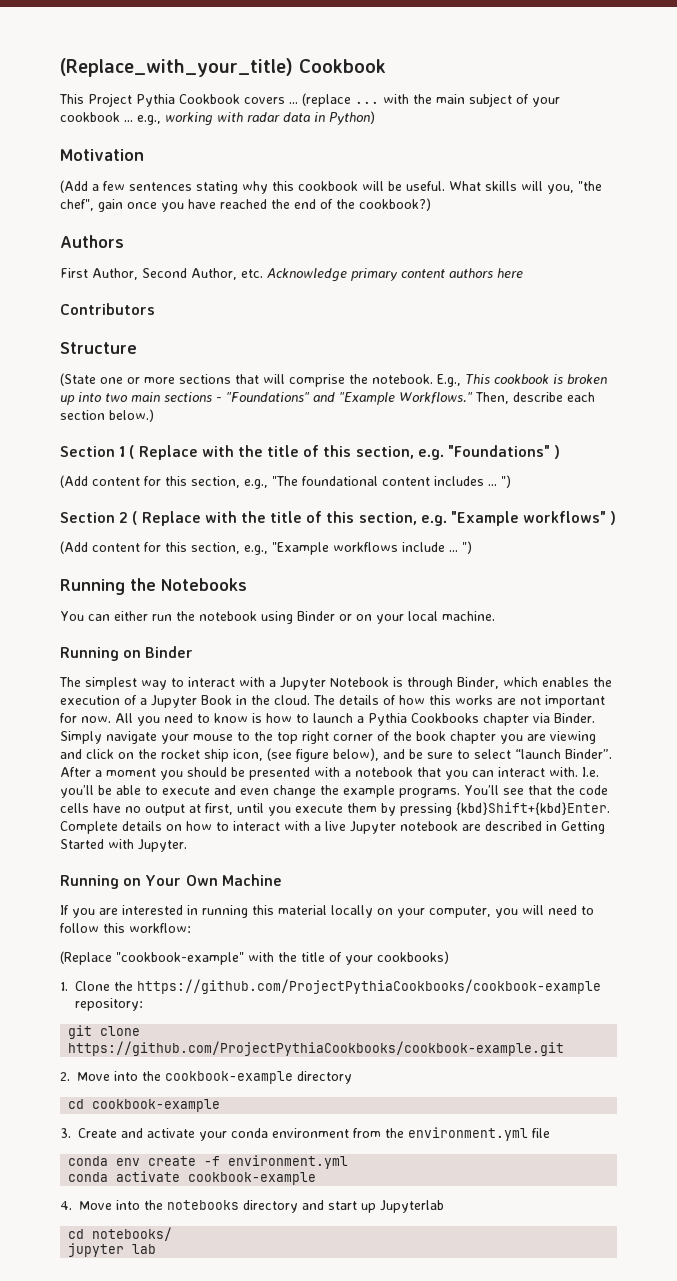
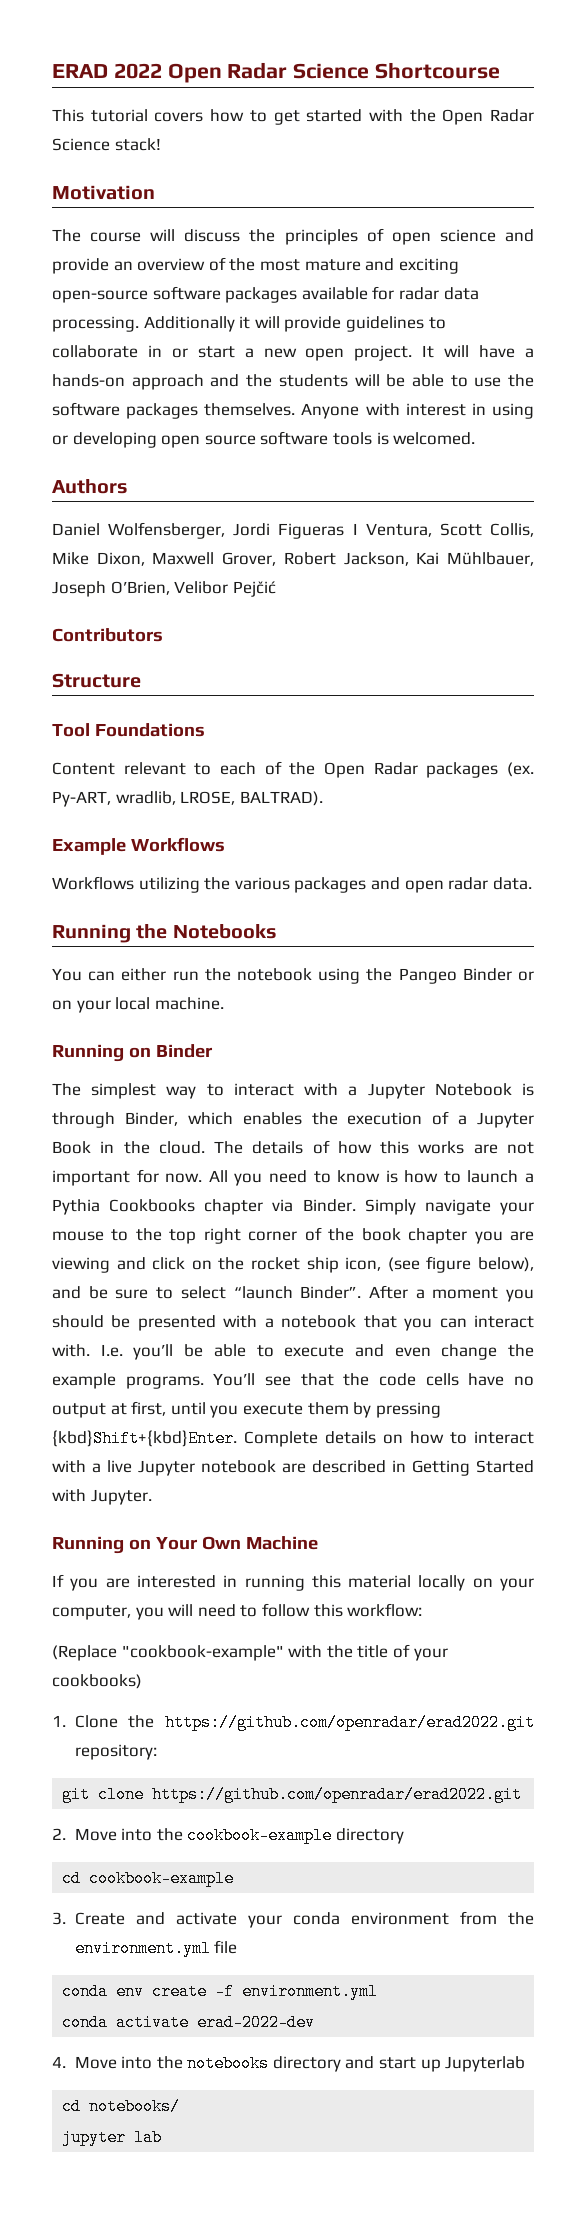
- (Replace_with_your_title) Cookbook
- This Project Pythia Cookbook covers ... (replace ... with the main subject of your cookbook ... e.g., working with radar data in Python)
+ ERAD 2022 Open Radar Science Shortcourse
+ This tutorial covers how to get started with the Open Radar Science stack!
  Motivation
- (Add a few sentences stating why this cookbook will be useful. What skills will you, "the chef", gain once you have reached the end of the cookbook?)
+ The course will discuss the principles of open science and provide an overview of the most mature and exciting open-source software packages available for radar data processing. Additionally it will provide guidelines to collaborate in or start a new open project. It will have a hands-on approach and the students will be able to use the software packages themselves. Anyone with interest in using or developing open source software tools is welcomed.
  Authors
- First Author, Second Author, etc. Acknowledge primary content authors here
+ Daniel Wolfensberger, Jordi Figueras I Ventura, Scott Collis, Mike Dixon, Maxwell Grover, Robert Jackson, Kai Mühlbauer, Joseph O’Brien, Velibor Pejčić
  Contributors
  Structure
- (State one or more sections that will comprise the notebook. E.g., This cookbook is broken up into two main sections - "Foundations" and "Example Workflows." Then, describe each section below.)
- Section 1 ( Replace with the title of this section, e.g. "Foundations" )
- (Add content for this section, e.g., "The foundational content includes ... ")
- Section 2 ( Replace with the title of this section, e.g. "Example workflows" )
- (Add content for this section, e.g., "Example workflows include ... ")
+ Tool Foundations
+ Content relevant to each of the Open Radar packages (ex. Py-ART, wradlib, LROSE, BALTRAD).
+ Example Workflows
+ Workflows utilizing the various packages and open radar data.
- You can either run the notebook using Binder or on your local machine.
+ You can either run the notebook using the Pangeo Binder or on your local machine.
- 1. Clone the https://github.com/ProjectPythiaCookbooks/cookbook-example repository:
+ 1. Clone the https://github.com/openradar/erad2022.git repository:
- git clone https://github.com/ProjectPythiaCookbooks/cookbook-example.git
+ git clone https://github.com/openradar/erad2022.git
- conda activate cookbook-example
+ conda activate erad-2022-dev

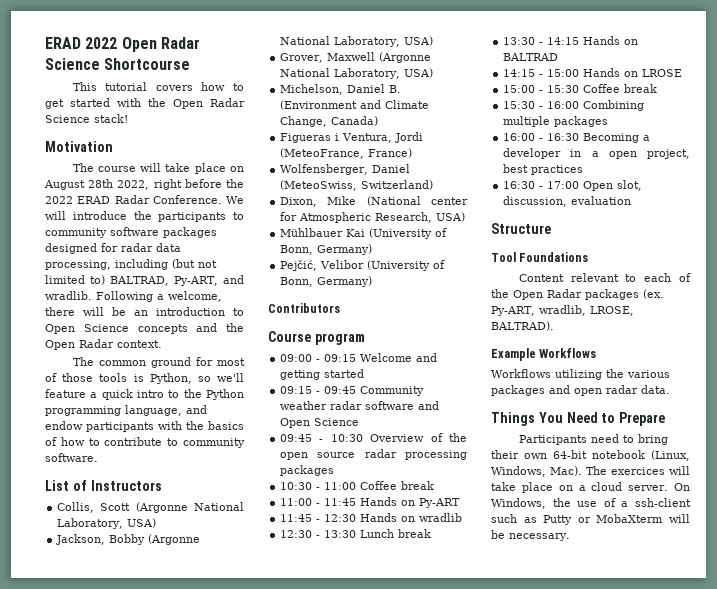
- The course will discuss the principles of open science and provide an overview of the most mature and exciting open-source software packages available for radar data processing. Additionally it will provide guidelines to collaborate in or start a new open project. It will have a hands-on approach and the students will be able to use the software packages themselves. Anyone with interest in using or developing open source software tools is welcomed.
- Authors
- Daniel Wolfensberger, Jordi Figueras I Ventura, Scott Collis, Mike Dixon, Maxwell Grover, Robert Jackson, Kai Mühlbauer, Joseph O’Brien, Velibor Pejčić
+ The course will take place on August 28th 2022, right before the 2022 ERAD Radar Conference. We will introduce the participants to community software packages designed for radar data processing, including (but not limited to) BALTRAD, Py-ART, and wradlib. Following a welcome, there will be an introduction to Open Science concepts and the Open Radar context.
+ The common ground for most of those tools is Python, so we'll feature a quick intro to the Python programming language, and endow participants with the basics of how to contribute to community software.
+ List of Instructors
+ Collis, Scott (Argonne National Laboratory, USA)
+ Jackson, Bobby (Argonne National Laboratory, USA)
+ Grover, Maxwell (Argonne National Laboratory, USA)
+ Michelson, Daniel B. (Environment and Climate Change, Canada)
+ Figueras i Ventura, Jordi (MeteoFrance, France)
+ Wolfensberger, Daniel (MeteoSwiss, Switzerland)
+ Dixon, Mike (National center for Atmospheric Research, USA)
+ Mühlbauer Kai (University of Bonn, Germany)
+ Pejčić, Velibor (University of Bonn, Germany)
  Contributors
+ Course program
+ 09:00 - 09:15 Welcome and getting started
+ 09:15 - 09:45 Community weather radar software and Open Science
+ 09:45 - 10:30 Overview of the open source radar processing packages
+ 10:30 - 11:00 Coffee break
+ 11:00 - 11:45 Hands on Py-ART
+ 11:45 - 12:30 Hands on wradlib
+ 12:30 - 13:30 Lunch break
+ 13:30 - 14:15 Hands on BALTRAD
+ 14:15 - 15:00 Hands on LROSE
+ 15:00 - 15:30 Coffee break
+ 15:30 - 16:00 Combining multiple packages
+ 16:00 - 16:30 Becoming a developer in a open project, best practices
+ 16:30 - 17:00 Open slot, discussion, evaluation
- Running the Notebooks
- You can either run the notebook using the Pangeo Binder or on your local machine.
- Running on Binder
- The simplest way to interact with a Jupyter Notebook is through Binder, which enables the execution of a Jupyter Book in the cloud. The details of how this works are not important for now. All you need to know is how to launch a Pythia Cookbooks chapter via Binder. Simply navigate your mouse to the top right corner of the book chapter you are viewing and click on the rocket ship icon, (see figure below), and be sure to select “launch Binder”. After a moment you should be presented with a notebook that you can interact with. I.e. you’ll be able to execute and even change the example programs. You’ll see that the code cells have no output at first, until you execute them by pressing {kbd}Shift+{kbd}Enter. Complete details on how to interact with a live Jupyter notebook are described in Getting Started with Jupyter.
- Running on Your Own Machine
- If you are interested in running this material locally on your computer, you will need to follow this workflow:
- (Replace "cookbook-example" with the title of your cookbooks)
- 1. Clone the https://github.com/openradar/erad2022.git repository:
- git clone https://github.com/openradar/erad2022.git
- 2. Move into the cookbook-example directory
- cd cookbook-example
- 3. Create and activate your conda environment from the environment.yml file
- conda env create -f environment.yml
- conda activate erad-2022-dev
- 4. Move into the notebooks directory and start up Jupyterlab
- cd notebooks/
- jupyter lab
+ Things You Need to Prepare
+ Participants need to bring their own 64-bit notebook (Linux, Windows, Mac). The exercices will take place on a cloud server. On Windows, the use of a ssh-client such as Putty or MobaXterm will be necessary.

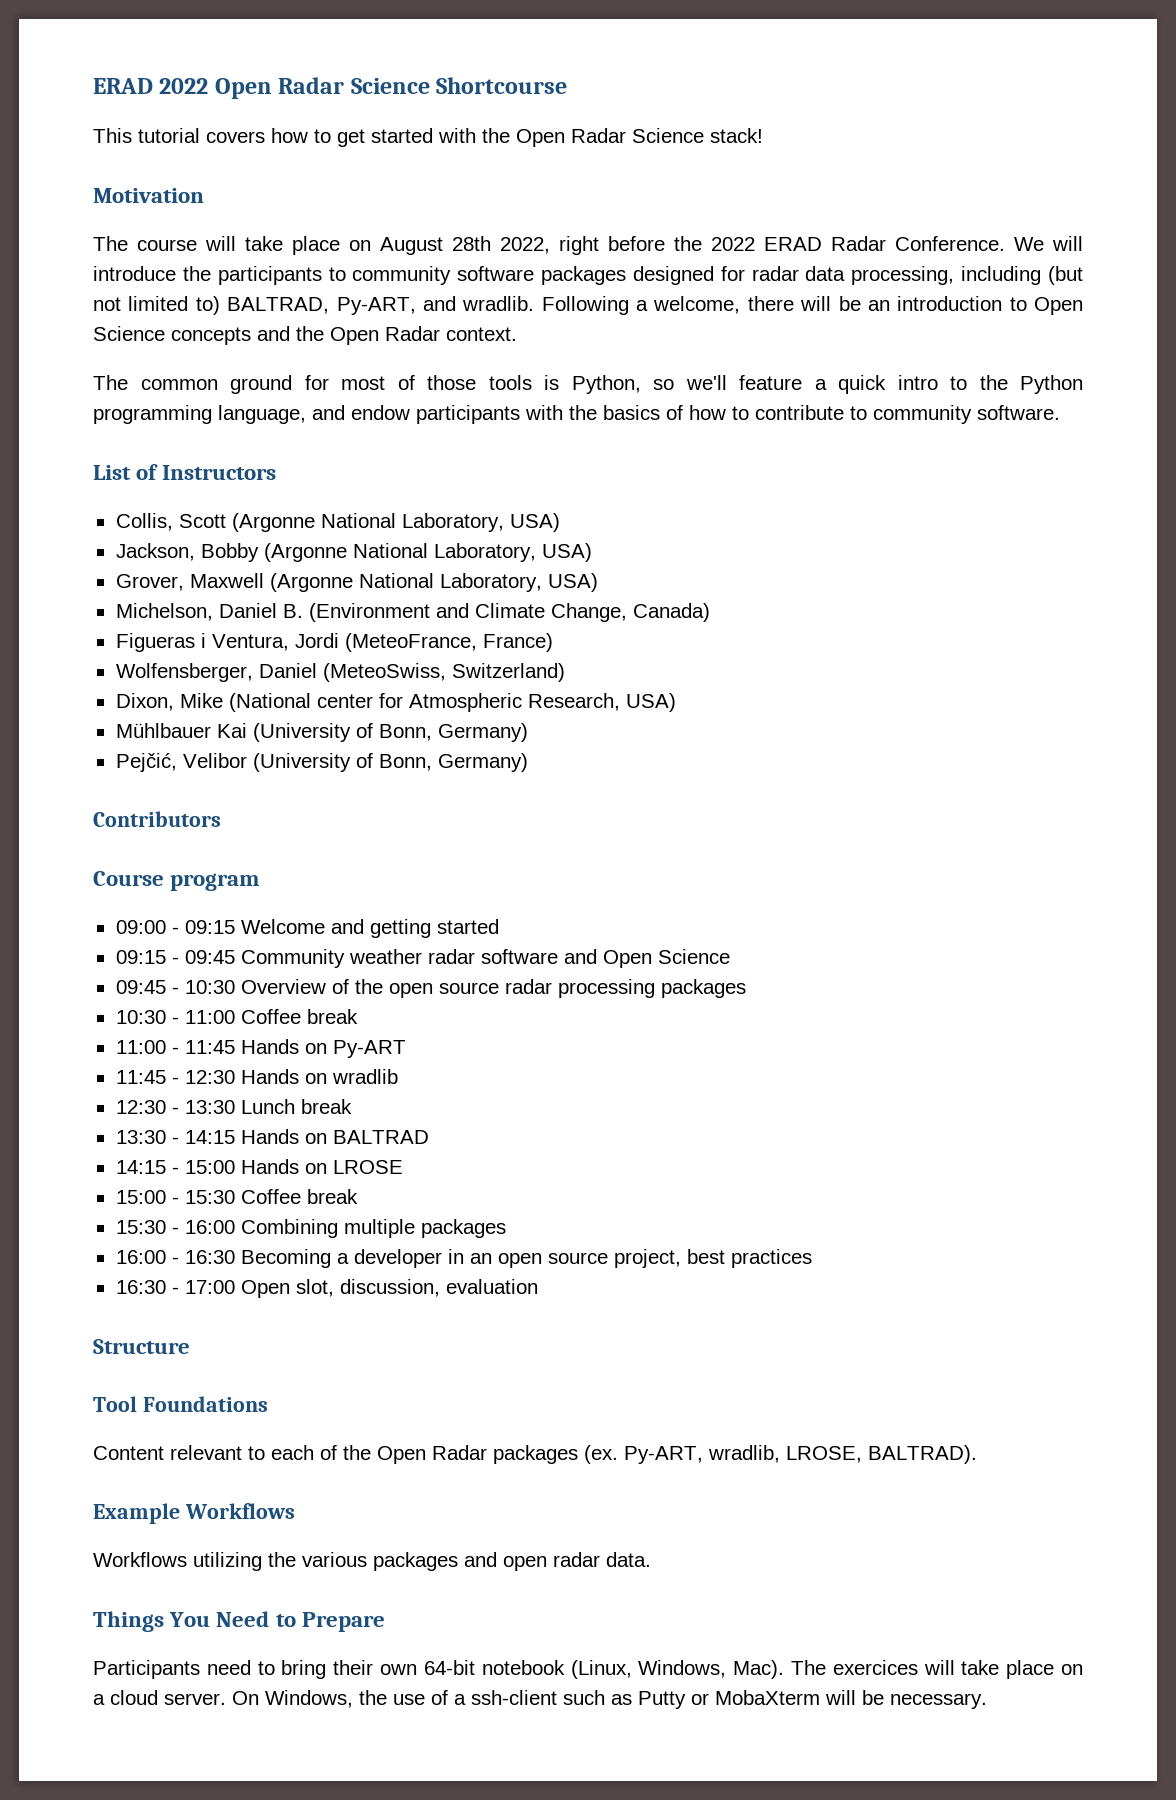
- 16:00 - 16:30 Becoming a developer in a open project, best practices
+ 16:00 - 16:30 Becoming a developer in an open source project, best practices

